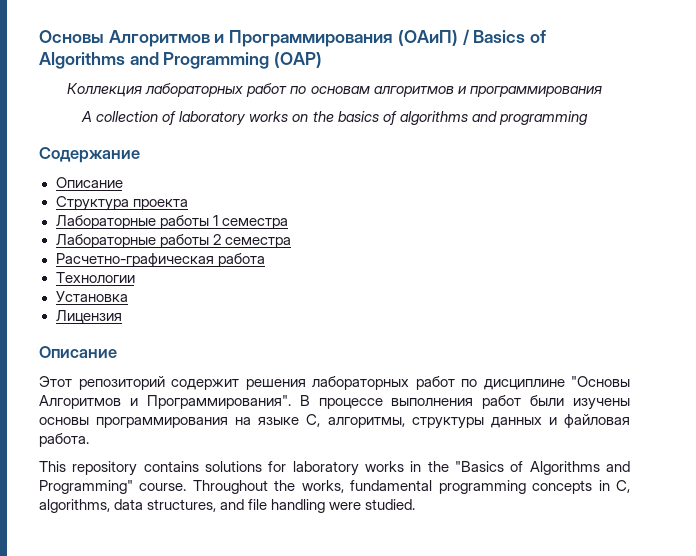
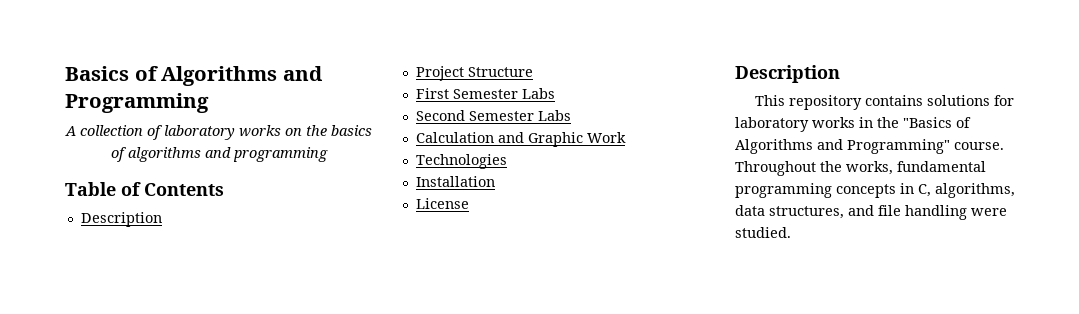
- Основы Алгоритмов и Программирования (ОАиП) / Basics of Algorithms and Programming (OAP)
- Коллекция лабораторных работ по основам алгоритмов и программирования
+ Basics of Algorithms and Programming
- Содержание
- Описание
- Структура проекта
- Лабораторные работы 1 семестра
- Лабораторные работы 2 семестра
- Расчетно-графическая работа
- Технологии
- Установка
- Лицензия
- Описание
- Этот репозиторий содержит решения лабораторных работ по дисциплине "Основы Алгоритмов и Программирования". В процессе выполнения работ были изучены основы программирования на языке C, алгоритмы, структуры данных и файловая работа.
+ Table of Contents
+ Description
+ Project Structure
+ First Semester Labs
+ Second Semester Labs
+ Calculation and Graphic Work
+ Technologies
+ Installation
+ License
+ Description

